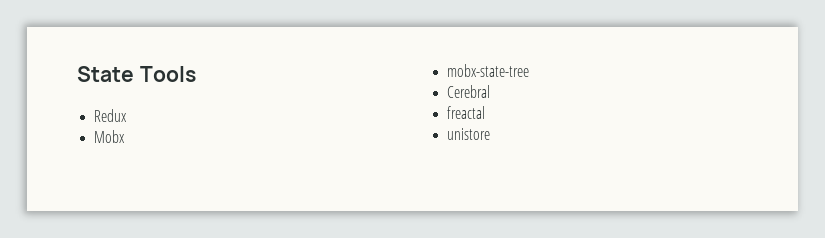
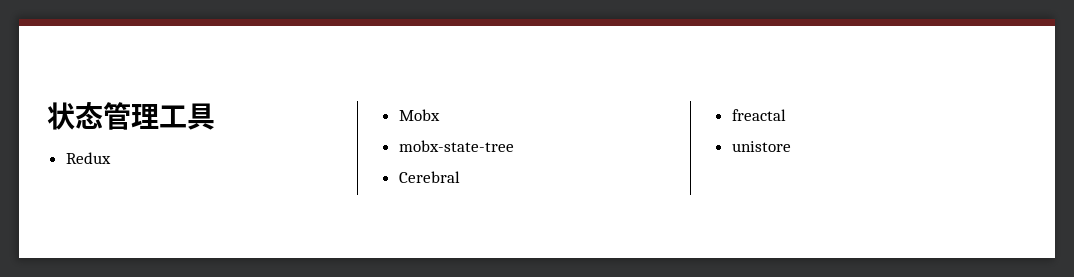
- State Tools
+ 状态管理工具

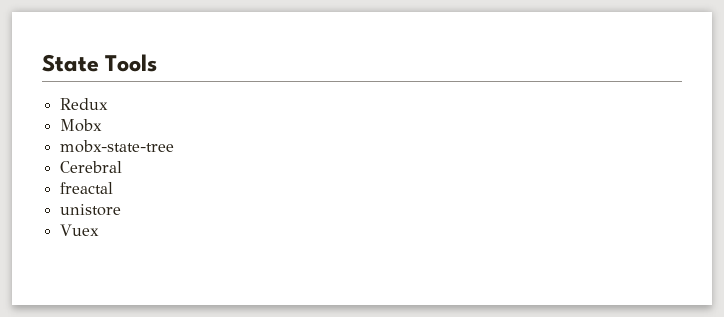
- 状态管理工具
+ State Tools
+ Vuex

